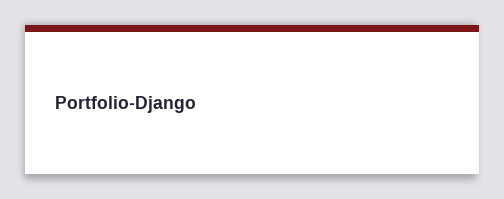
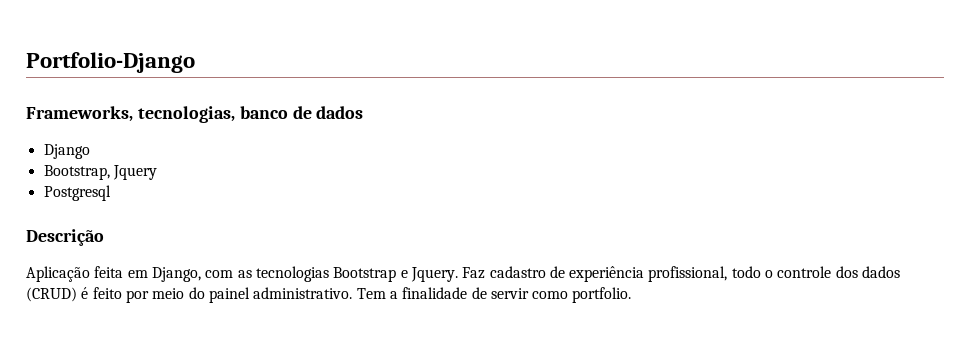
+ Frameworks, tecnologias, banco de dados
+ Django
+ Bootstrap, Jquery
+ Postgresql
+ Descrição
+ Aplicação feita em Django, com as tecnologias Bootstrap e Jquery. Faz cadastro de experiência profissional, todo o controle dos dados (CRUD) é feito por meio do painel administrativo. Tem a finalidade de servir como portfolio.

